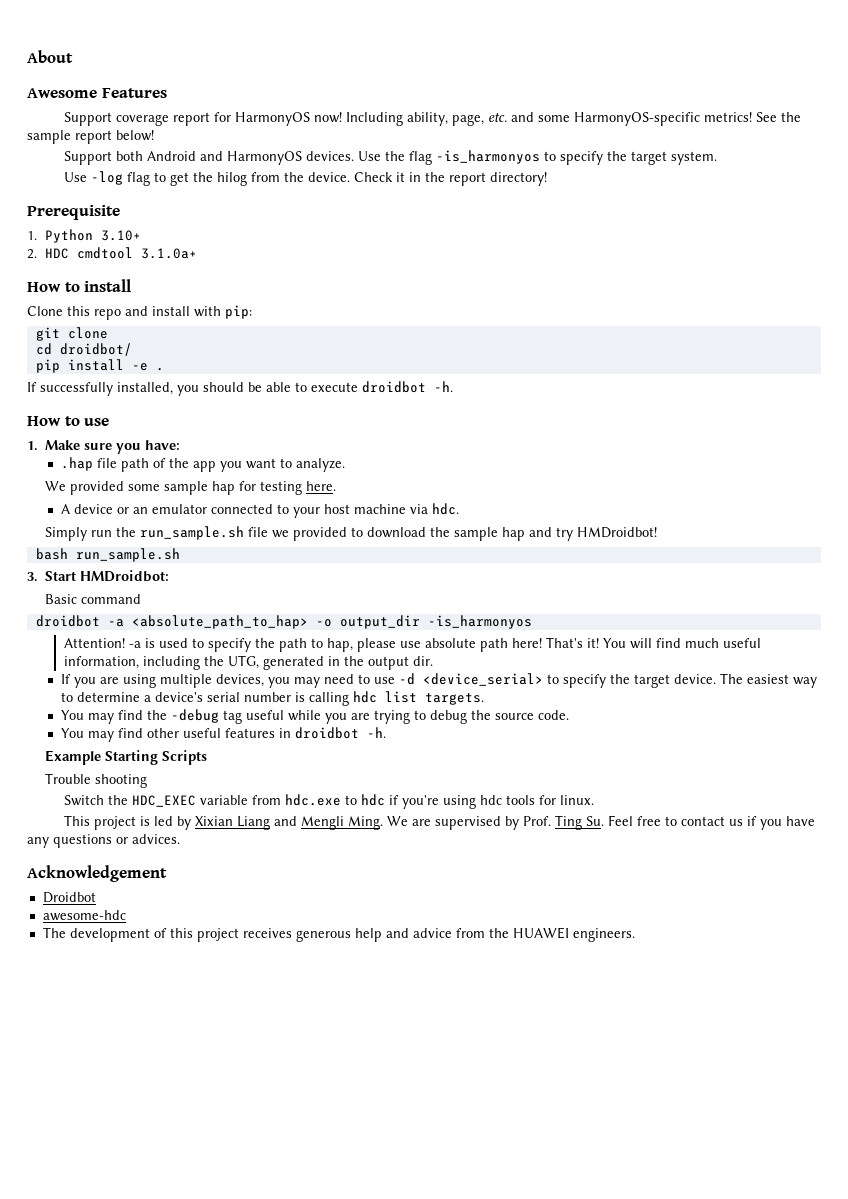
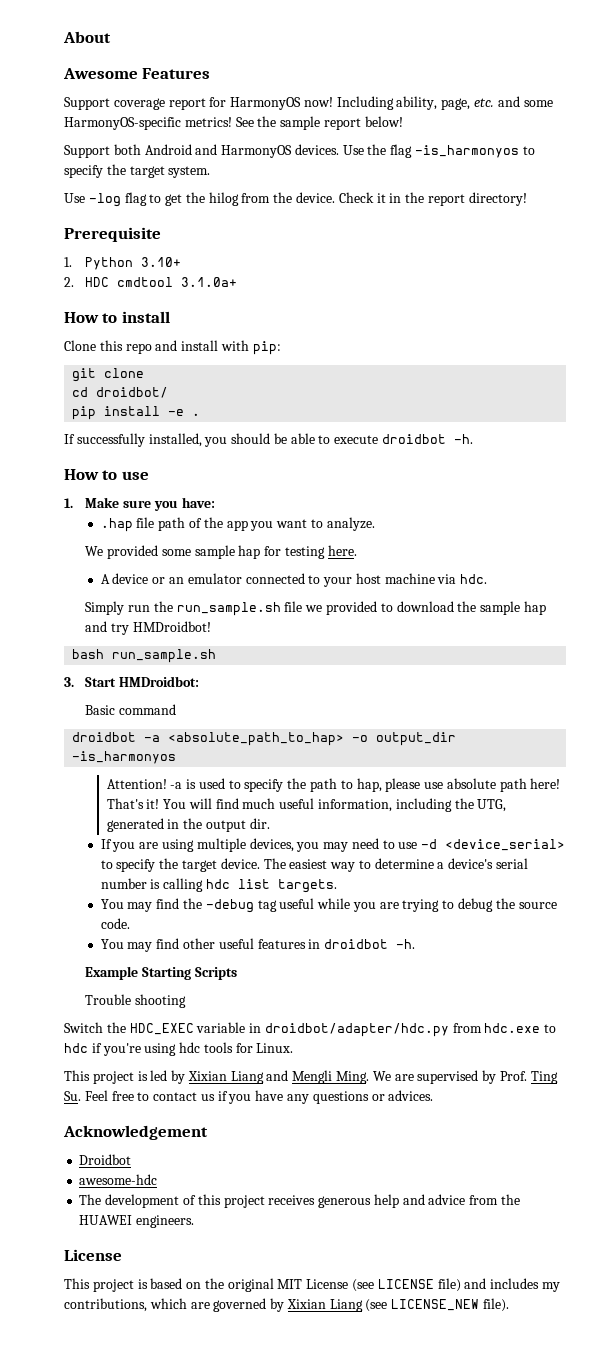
- Switch the HDC_EXEC variable from hdc.exe to hdc if you're using hdc tools for linux.
+ Switch the HDC_EXEC variable in droidbot/adapter/hdc.py from hdc.exe to hdc if you're using hdc tools for Linux.
  The development of this project receives generous help and advice from the HUAWEI engineers.
+ License
+ This project is based on the original MIT License (see LICENSE file) and includes my contributions, which are governed by Xixian Liang (see LICENSE_NEW file).

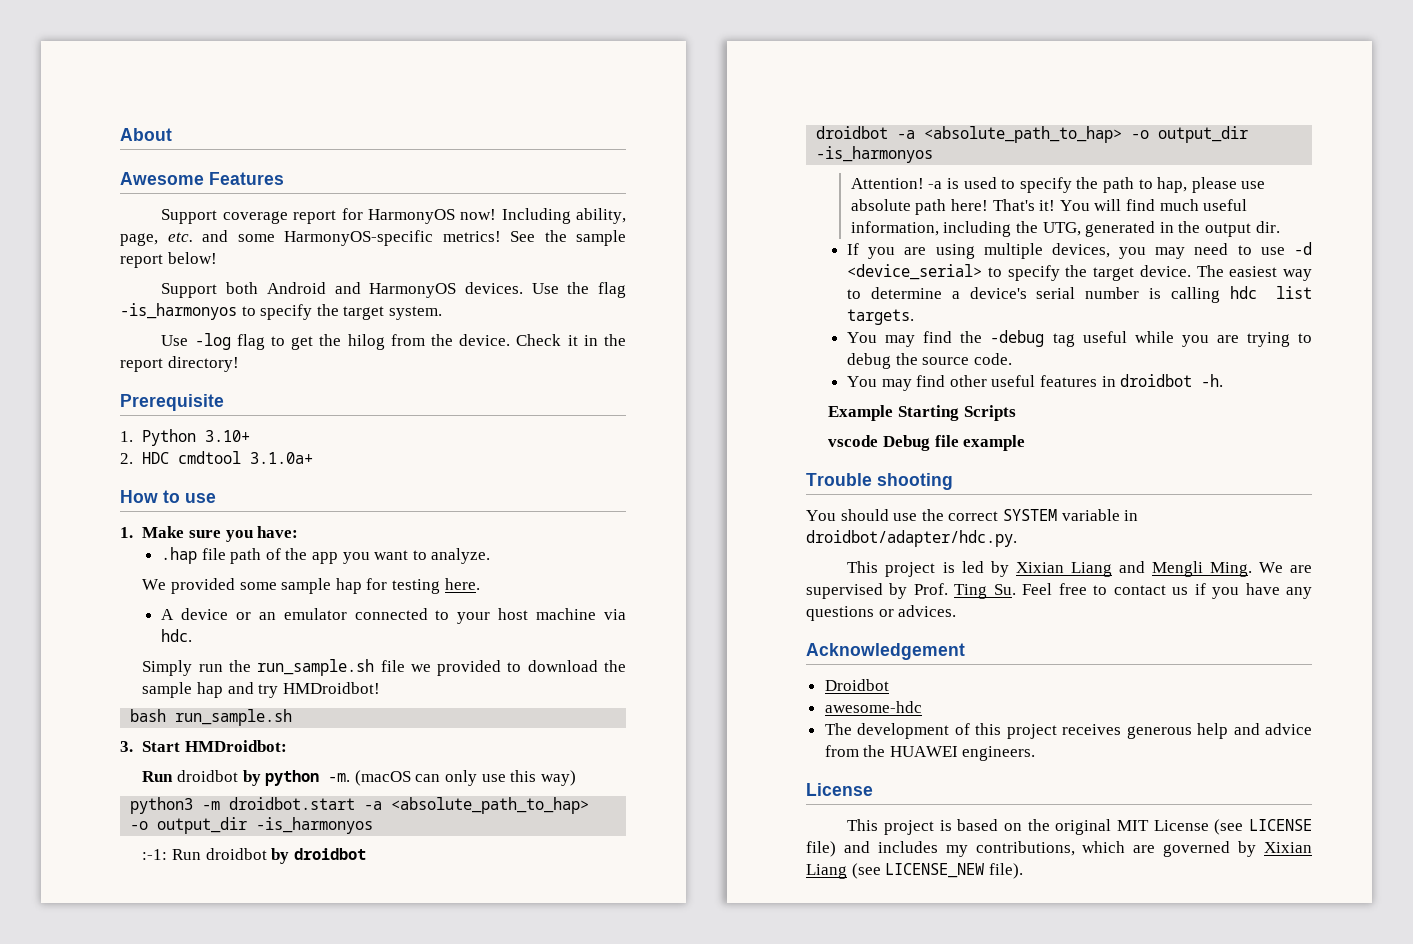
- How to install
- Clone this repo and install with pip:
- git clone
- cd droidbot/
- pip install -e .
- If successfully installed, you should be able to execute droidbot -h.
- Basic command
+ Run droidbot by python -m. (macOS can only use this way)
+ python3 -m droidbot.start -a <absolute_path_to_hap> -o output_dir -is_harmonyos
+ :-1: Run droidbot by droidbot
+ vscode Debug file example
  Trouble shooting
- Switch the HDC_EXEC variable in droidbot/adapter/hdc.py from hdc.exe to hdc if you're using hdc tools for Linux.
+ You should use the correct SYSTEM variable in droidbot/adapter/hdc.py.

